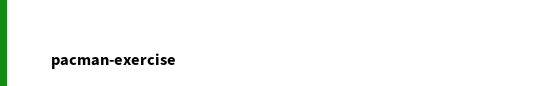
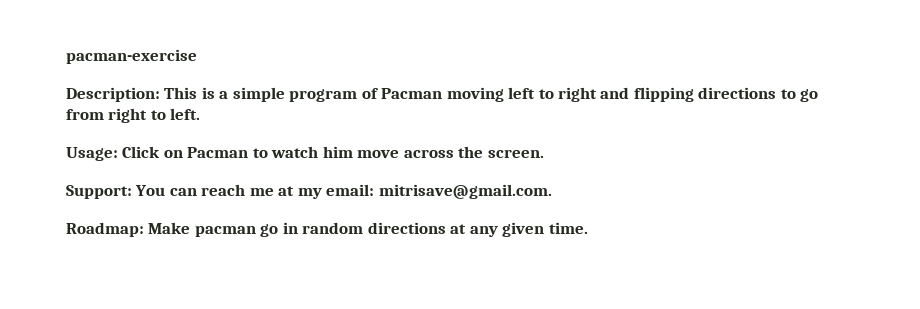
+ Description: This is a simple program of Pacman moving left to right and flipping directions to go from right to left.
+ Usage: Click on Pacman to watch him move across the screen.
+ Support: You can reach me at my email: mitrisave@gmail.com.
+ Roadmap: Make pacman go in random directions at any given time.

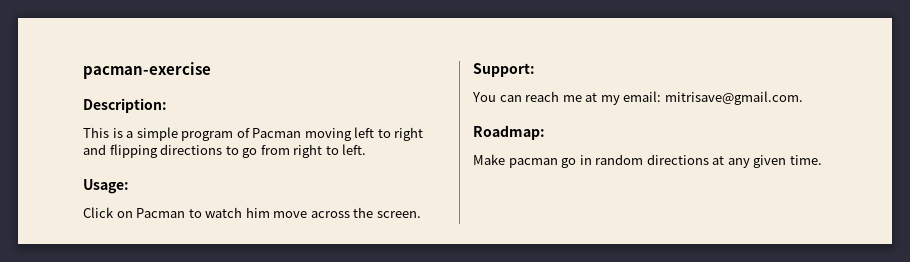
- Description: This is a simple program of Pacman moving left to right and flipping directions to go from right to left.
+ Description:
+ This is a simple program of Pacman moving left to right and flipping directions to go from right to left.
- Usage: Click on Pacman to watch him move across the screen.
+ Usage:
+ Click on Pacman to watch him move across the screen.
- Support: You can reach me at my email: mitrisave@gmail.com.
+ Support:
+ You can reach me at my email: mitrisave@gmail.com.
- Roadmap: Make pacman go in random directions at any given time.
+ Roadmap:
+ Make pacman go in random directions at any given time.

